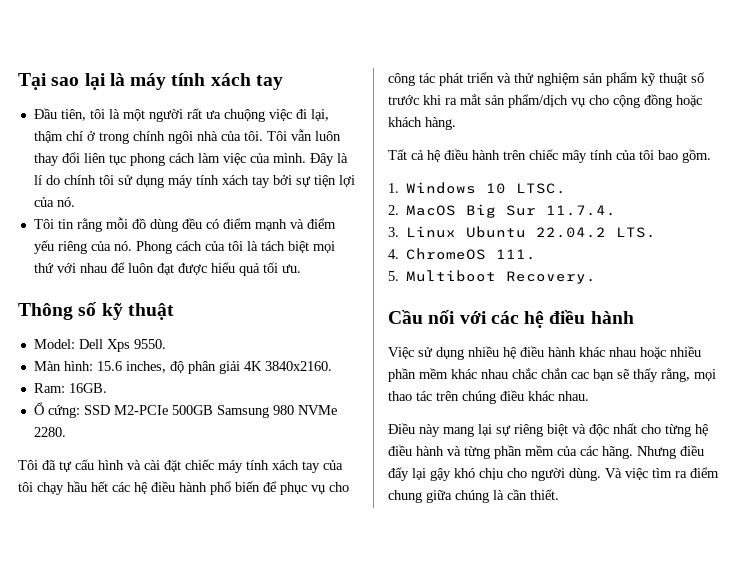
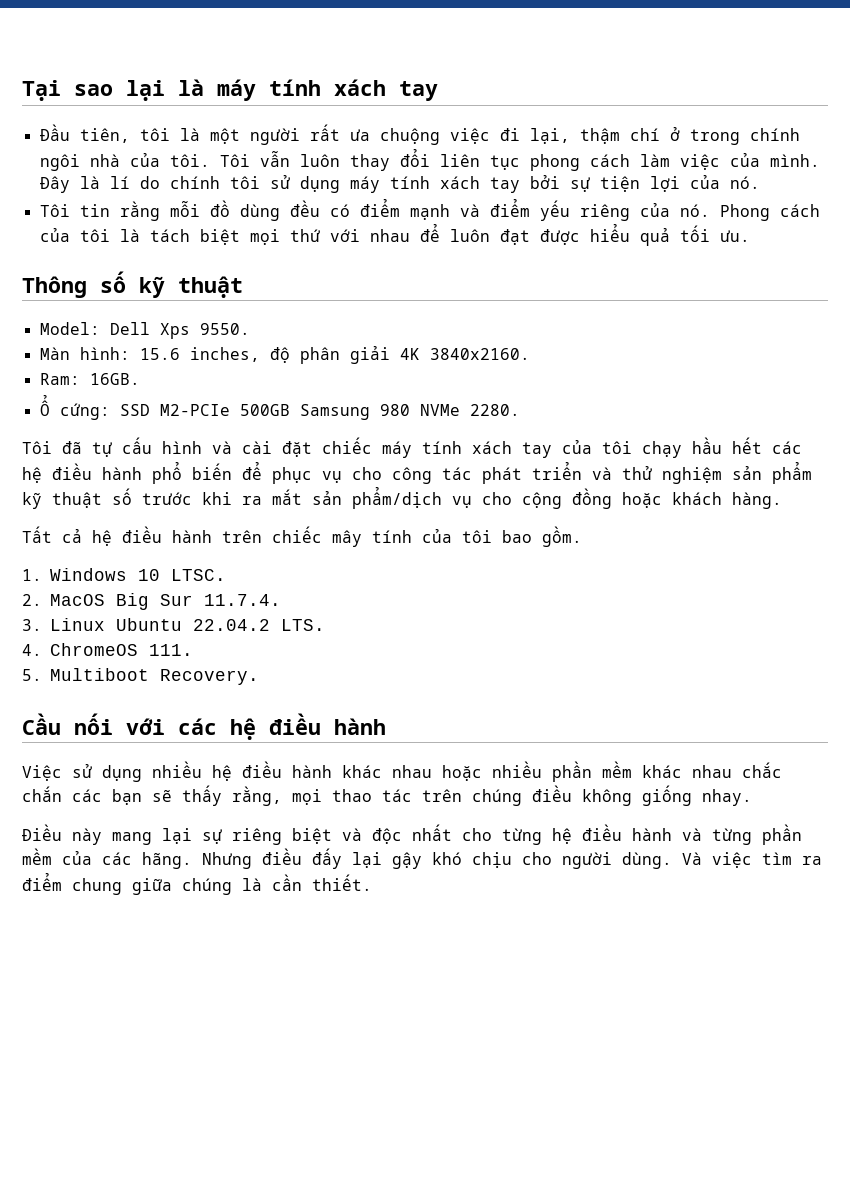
- Việc sử dụng nhiều hệ điều hành khác nhau hoặc nhiều phần mềm khác nhau chắc chắn cac bạn sẽ thấy rằng, mọi thao tác trên chúng điều khác nhau.
+ Việc sử dụng nhiều hệ điều hành khác nhau hoặc nhiều phần mềm khác nhau chắc chắn các bạn sẽ thấy rằng, mọi thao tác trên chúng điều không giống nhay.

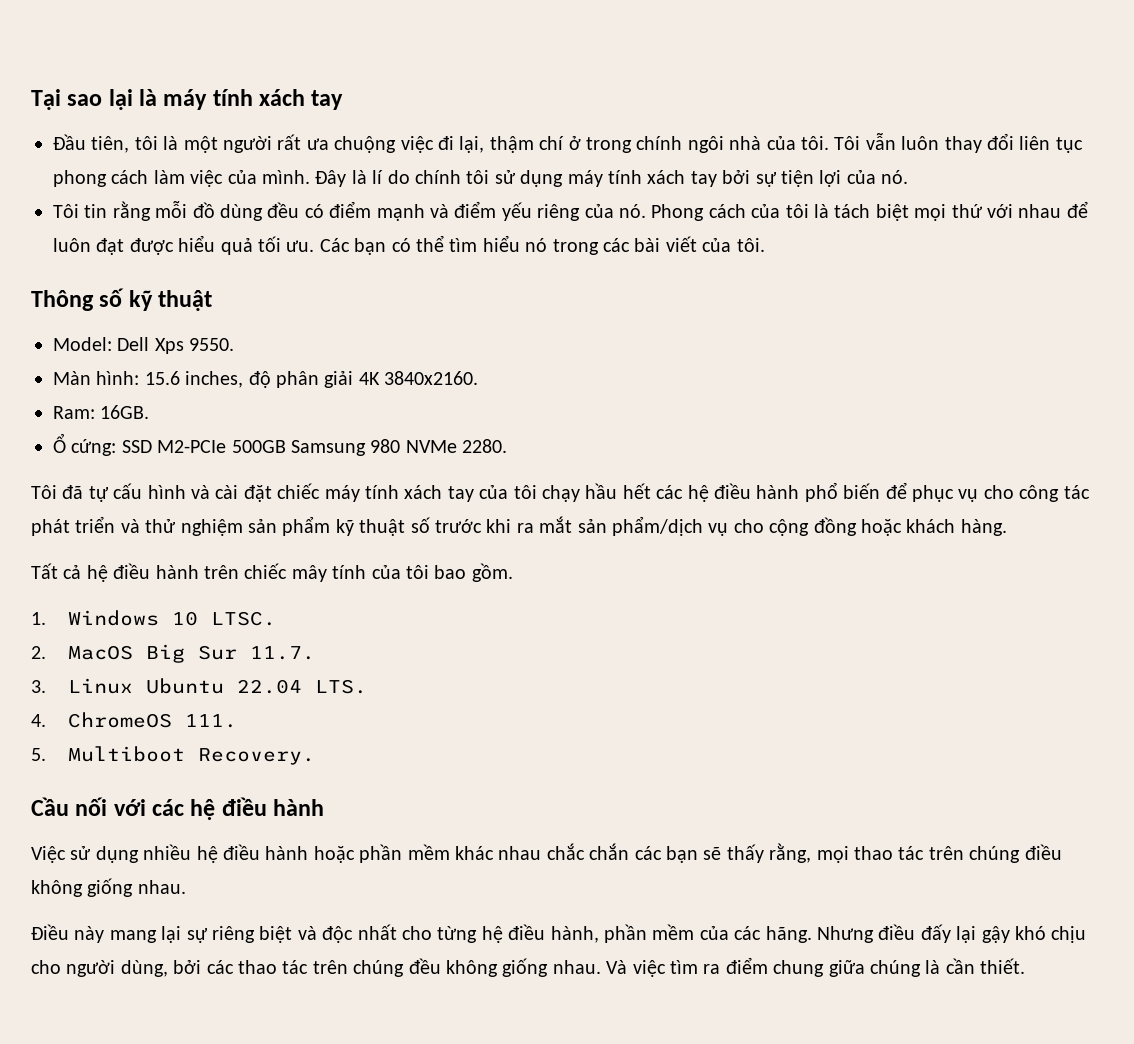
+ Các bạn có thể tìm hiểu nó trong các bài viết của tôi.
- 2. MacOS Big Sur 11.7.4.
+ 2. MacOS Big Sur 11.7.
- 3. Linux Ubuntu 22.04.2 LTS.
+ 3. Linux Ubuntu 22.04 LTS.
- Việc sử dụng nhiều hệ điều hành khác nhau hoặc nhiều phần mềm khác nhau chắc chắn các bạn sẽ thấy rằng, mọi thao tác trên chúng điều không giống nhay.
+ Việc sử dụng nhiều hệ điều hành hoặc phần mềm khác nhau chắc chắn các bạn sẽ thấy rằng, mọi thao tác trên chúng điều không giống nhau.
- Điều này mang lại sự riêng biệt và độc nhất cho từng hệ điều hành và từng phần mềm của các hãng.
+ Điều này mang lại sự riêng biệt và độc nhất cho từng hệ điều hành, phần mềm của các hãng.
- Nhưng điều đấy lại gậy khó chịu cho người dùng.
+ Nhưng điều đấy lại gậy khó chịu cho người dùng, bởi các thao tác trên chúng đều không giống nhau.

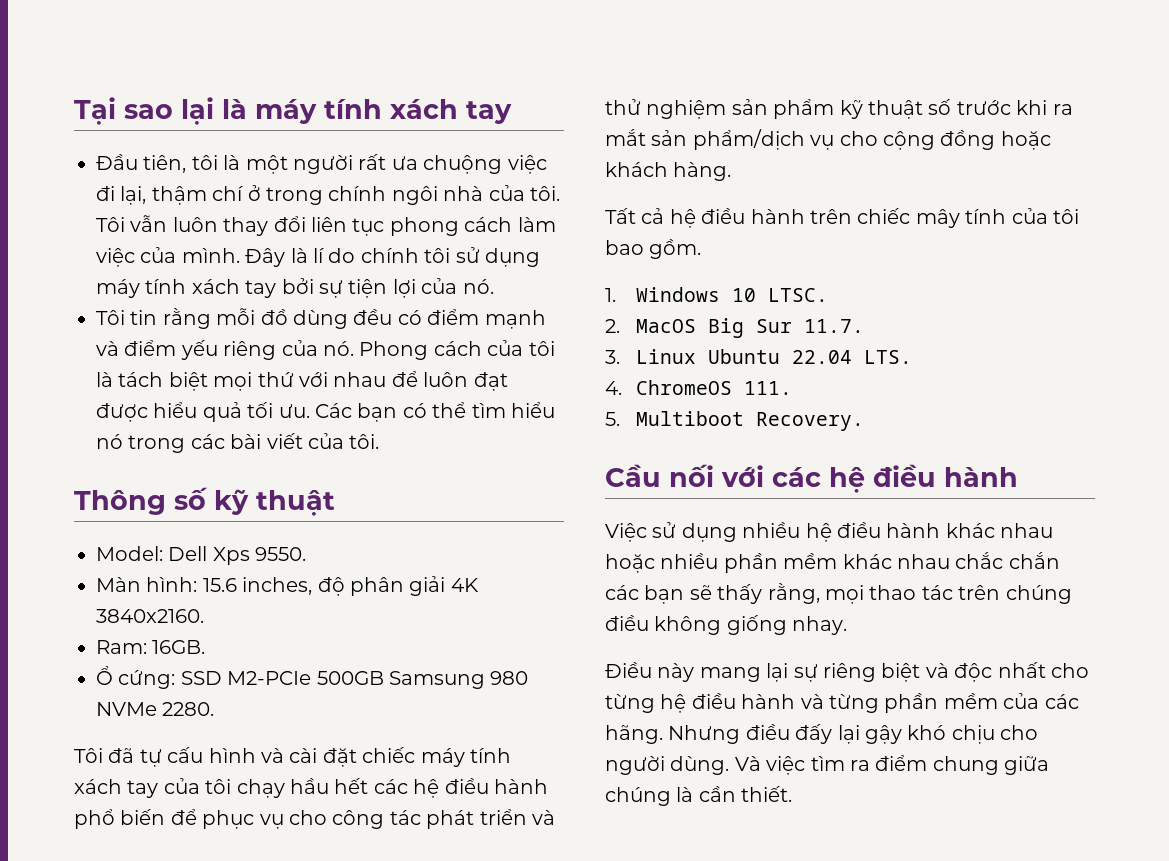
- Việc sử dụng nhiều hệ điều hành hoặc phần mềm khác nhau chắc chắn các bạn sẽ thấy rằng, mọi thao tác trên chúng điều không giống nhau.
+ Việc sử dụng nhiều hệ điều hành khác nhau hoặc nhiều phần mềm khác nhau chắc chắn các bạn sẽ thấy rằng, mọi thao tác trên chúng điều không giống nhay.
- Điều này mang lại sự riêng biệt và độc nhất cho từng hệ điều hành, phần mềm của các hãng.
+ Điều này mang lại sự riêng biệt và độc nhất cho từng hệ điều hành và từng phần mềm của các hãng.
- Nhưng điều đấy lại gậy khó chịu cho người dùng, bởi các thao tác trên chúng đều không giống nhau.
+ Nhưng điều đấy lại gậy khó chịu cho người dùng.

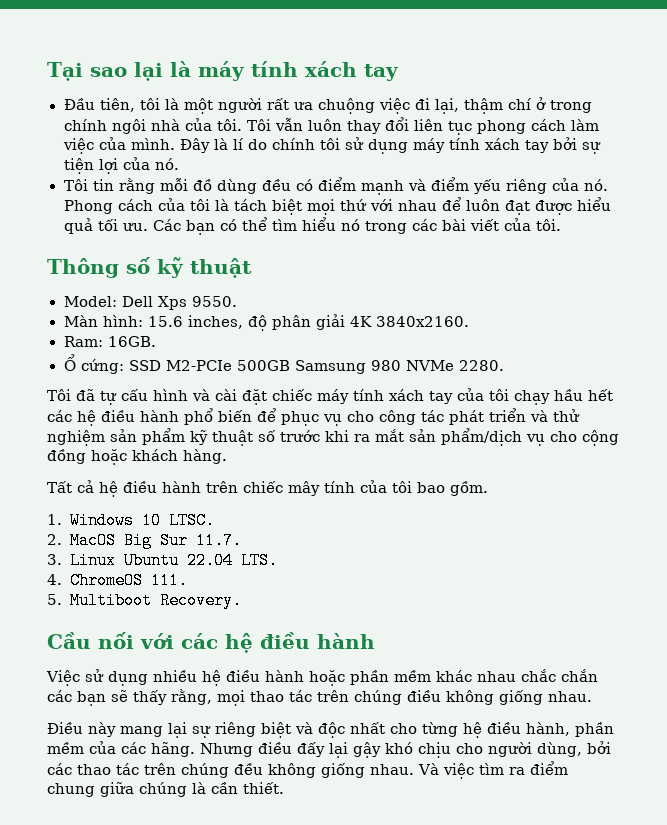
- Việc sử dụng nhiều hệ điều hành khác nhau hoặc nhiều phần mềm khác nhau chắc chắn các bạn sẽ thấy rằng, mọi thao tác trên chúng điều không giống nhay.
+ Việc sử dụng nhiều hệ điều hành hoặc phần mềm khác nhau chắc chắn các bạn sẽ thấy rằng, mọi thao tác trên chúng điều không giống nhau.
- Điều này mang lại sự riêng biệt và độc nhất cho từng hệ điều hành và từng phần mềm của các hãng.
+ Điều này mang lại sự riêng biệt và độc nhất cho từng hệ điều hành, phần mềm của các hãng.
- Nhưng điều đấy lại gậy khó chịu cho người dùng.
+ Nhưng điều đấy lại gậy khó chịu cho người dùng, bởi các thao tác trên chúng đều không giống nhau.

